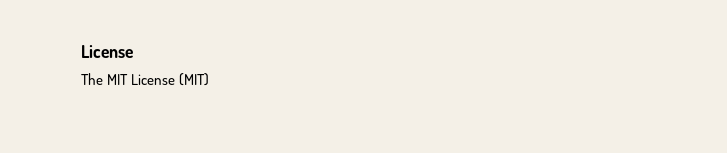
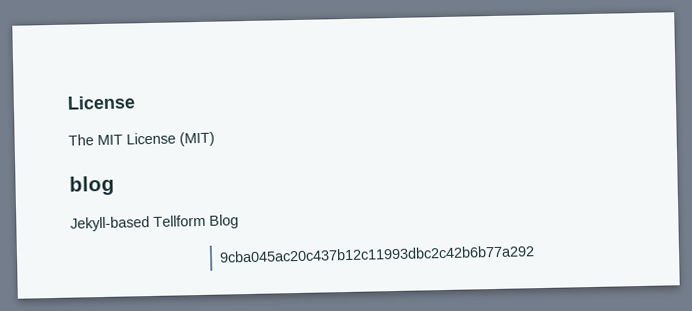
+ blog
+ Jekyll-based Tellform Blog
+ 9cba045ac20c437b12c11993dbc2c42b6b77a292

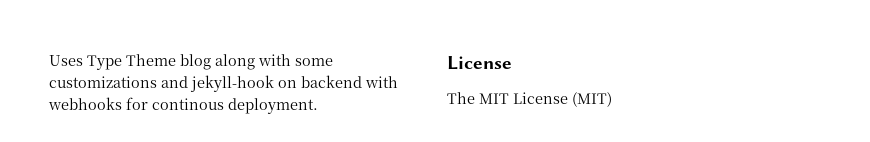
+ Uses Type Theme blog along with some customizations and jekyll-hook on backend with webhooks for continous deployment.
- blog
- Jekyll-based Tellform Blog
- 9cba045ac20c437b12c11993dbc2c42b6b77a292

